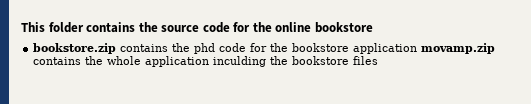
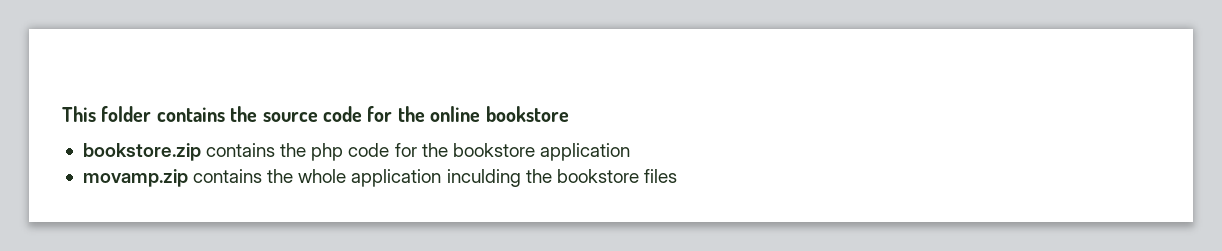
- bookstore.zip contains the phd code for the bookstore application movamp.zip contains the whole application inculding the bookstore files
+ bookstore.zip contains the php code for the bookstore application
+ movamp.zip contains the whole application inculding the bookstore files

